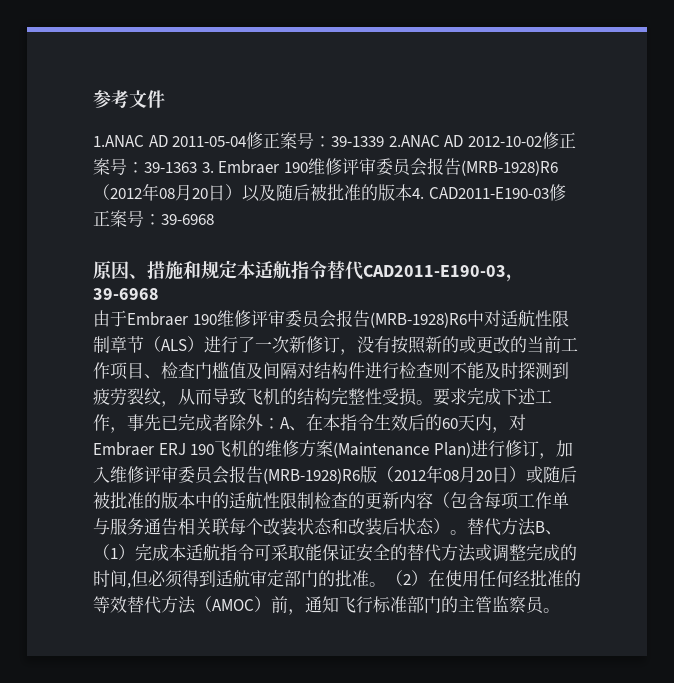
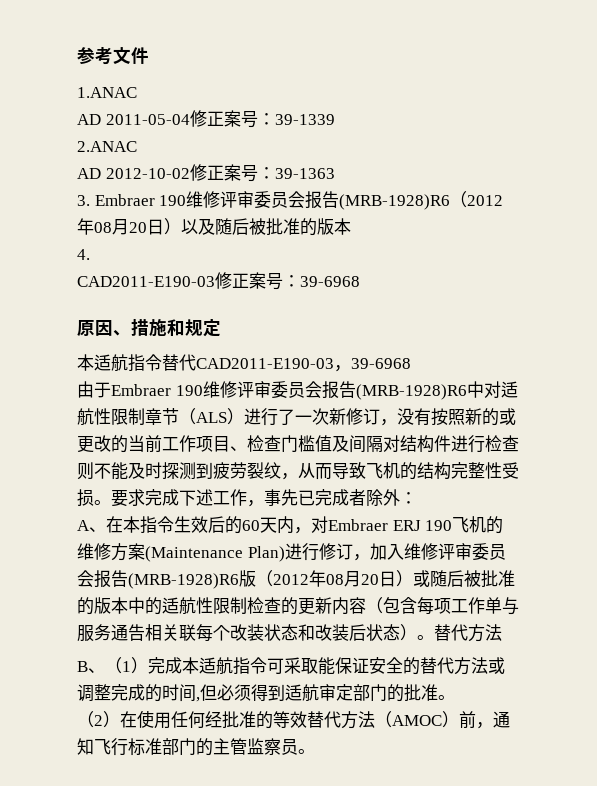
- 1.ANAC AD 2011-05-04修正案号：39-1339 2.ANAC AD 2012-10-02修正案号：39-1363 3. Embraer 190维修评审委员会报告(MRB-1928)R6（2012年08月20日）以及随后被批准的版本4. CAD2011-E190-03修正案号：39-6968
+ 1.ANAC
+ AD 2011-05-04修正案号：39-1339
+ 2.ANAC
+ AD 2012-10-02修正案号：39-1363
+ 3. Embraer 190维修评审委员会报告(MRB-1928)R6（2012年08月20日）以及随后被批准的版本
+ 4.
+ CAD2011-E190-03修正案号：39-6968
- 原因、措施和规定本适航指令替代CAD2011-E190-03，39-6968
+ 原因、措施和规定
+ 本适航指令替代CAD2011-E190-03，39-6968
- 要求完成下述工作，事先已完成者除外：A、在本指令生效后的60天内，对Embraer ERJ 190飞机的维修方案(Maintenance Plan)进行修订，加入维修评审委员会报告(MRB-1928)R6版（2012年08月20日）或随后被批准的版本中的适航性限制检查的更新内容（包含每项工作单与服务通告相关联每个改装状态和改装后状态）。替代方法B、（1）完成本适航指令可采取能保证安全的替代方法或调整完成的时间,但必须得到适航审定部门的批准。（2）在使用任何经批准的等效替代方法（AMOC）前，通知飞行标准部门的主管监察员。
+ 要求完成下述工作，事先已完成者除外：
+ A、在本指令生效后的60天内，对Embraer ERJ 190飞机的维修方案(Maintenance Plan)进行修订，加入维修评审委员会报告(MRB-1928)R6版（2012年08月20日）或随后被批准的版本中的适航性限制检查的更新内容（包含每项工作单与服务通告相关联每个改装状态和改装后状态）。替代方法
+ B、（1）完成本适航指令可采取能保证安全的替代方法或调整完成的时间,但必须得到适航审定部门的批准。
+ （2）在使用任何经批准的等效替代方法（AMOC）前，通知飞行标准部门的主管监察员。

